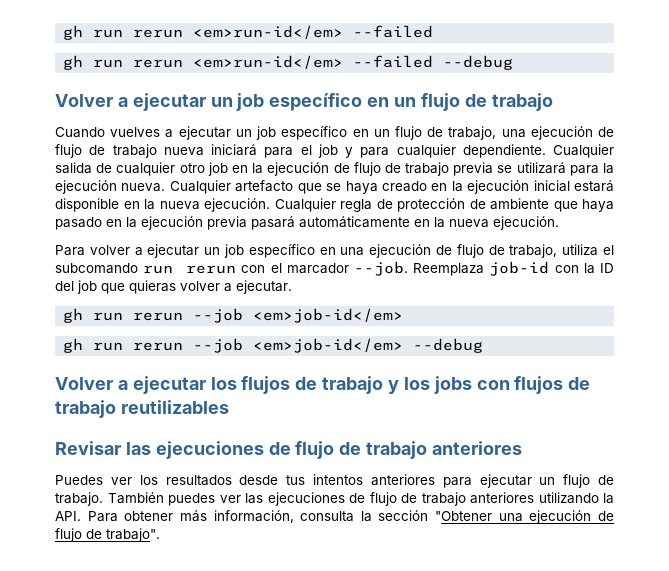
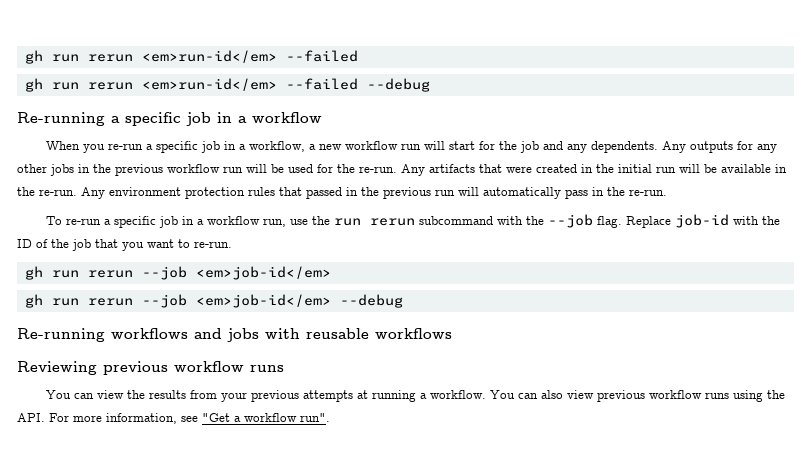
- Volver a ejecutar un job específico en un flujo de trabajo
- Cuando vuelves a ejecutar un job específico en un flujo de trabajo, una ejecución de flujo de trabajo nueva iniciará para el job y para cualquier dependiente. Cualquier salida de cualquier otro job en la ejecución de flujo de trabajo previa se utilizará para la ejecución nueva. Cualquier artefacto que se haya creado en la ejecución inicial estará disponible en la nueva ejecución. Cualquier regla de protección de ambiente que haya pasado en la ejecución previa pasará automáticamente en la nueva ejecución.
- Para volver a ejecutar un job específico en una ejecución de flujo de trabajo, utiliza el subcomando run rerun con el marcador --job. Reemplaza job-id con la ID del job que quieras volver a ejecutar.
+ Re-running a specific job in a workflow
+ When you re-run a specific job in a workflow, a new workflow run will start for the job and any dependents. Any outputs for any other jobs in the previous workflow run will be used for the re-run. Any artifacts that were created in the initial run will be available in the re-run. Any environment protection rules that passed in the previous run will automatically pass in the re-run.
+ To re-run a specific job in a workflow run, use the run rerun subcommand with the --job flag. Replace job-id with the ID of the job that you want to re-run.
- Volver a ejecutar los flujos de trabajo y los jobs con flujos de trabajo reutilizables
- Revisar las ejecuciones de flujo de trabajo anteriores
- Puedes ver los resultados desde tus intentos anteriores para ejecutar un flujo de trabajo. También puedes ver las ejecuciones de flujo de trabajo anteriores utilizando la API. Para obtener más información, consulta la sección "Obtener una ejecución de flujo de trabajo".
+ Re-running workflows and jobs with reusable workflows
+ Reviewing previous workflow runs
+ You can view the results from your previous attempts at running a workflow. You can also view previous workflow runs using the API. For more information, see "Get a workflow run".

